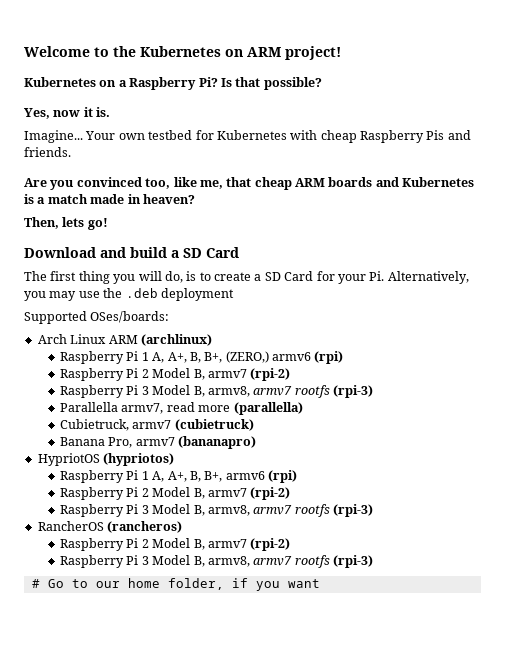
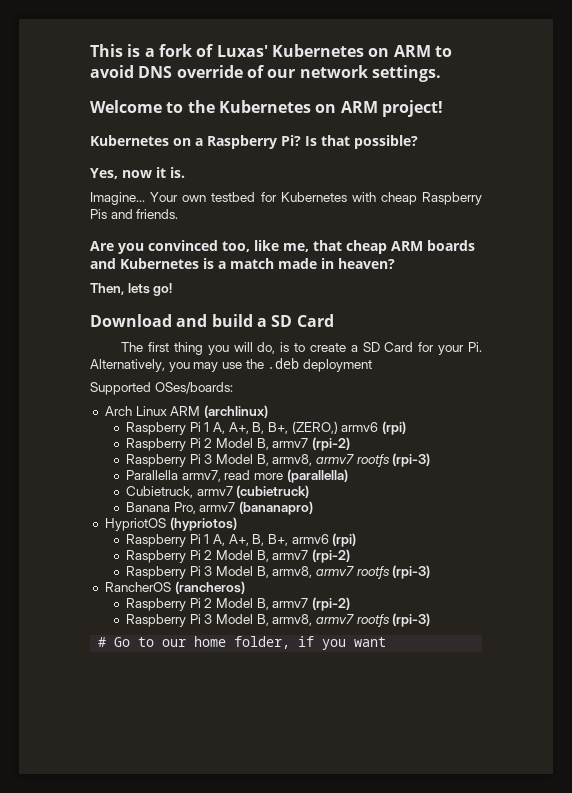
+ This is a fork of Luxas' Kubernetes on ARM to avoid DNS override of our network settings.

